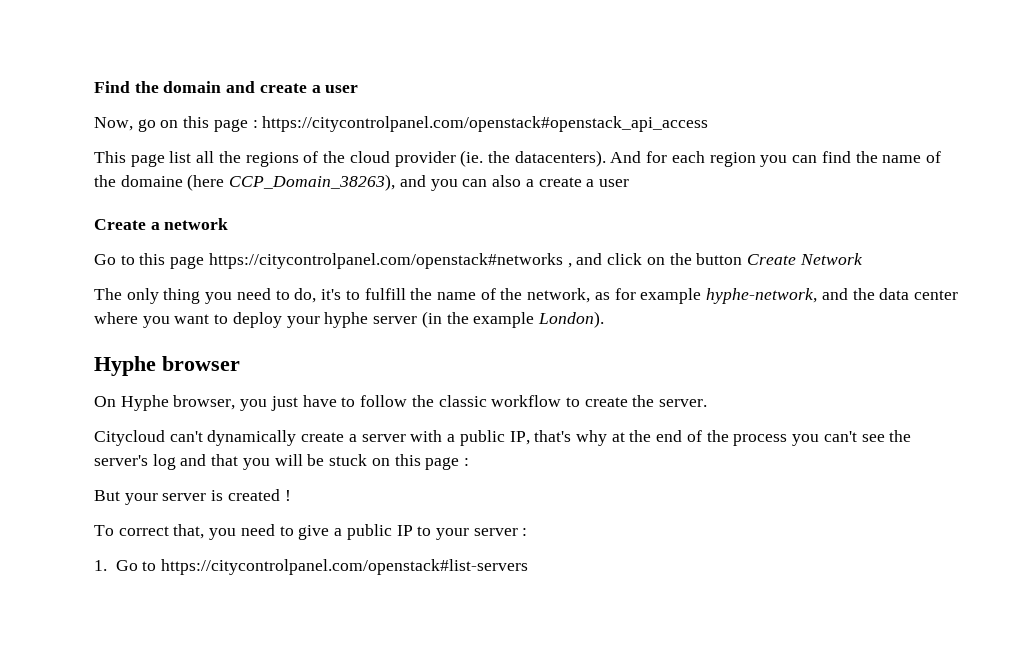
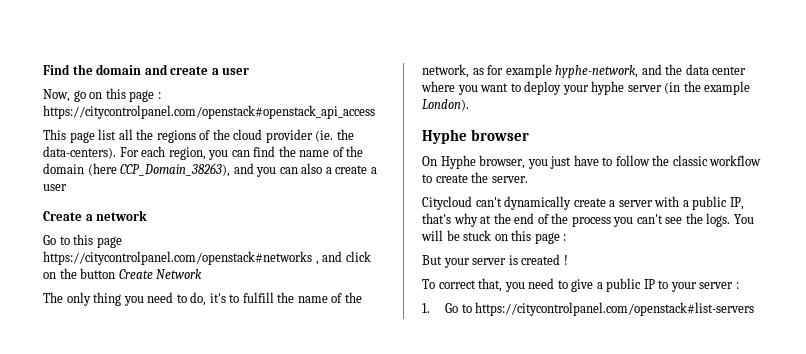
- This page list all the regions of the cloud provider (ie. the datacenters). And for each region you can find the name of the domaine (here CCP_Domain_38263), and you can also a create a user
+ This page list all the regions of the cloud provider (ie. the data-centers). For each region, you can find the name of the domain (here CCP_Domain_38263), and you can also a create a user
- Citycloud can't dynamically create a server with a public IP, that's why at the end of the process you can't see the server's log and that you will be stuck on this page :
+ Citycloud can't dynamically create a server with a public IP, that's why at the end of the process you can't see the logs. You will be stuck on this page :

